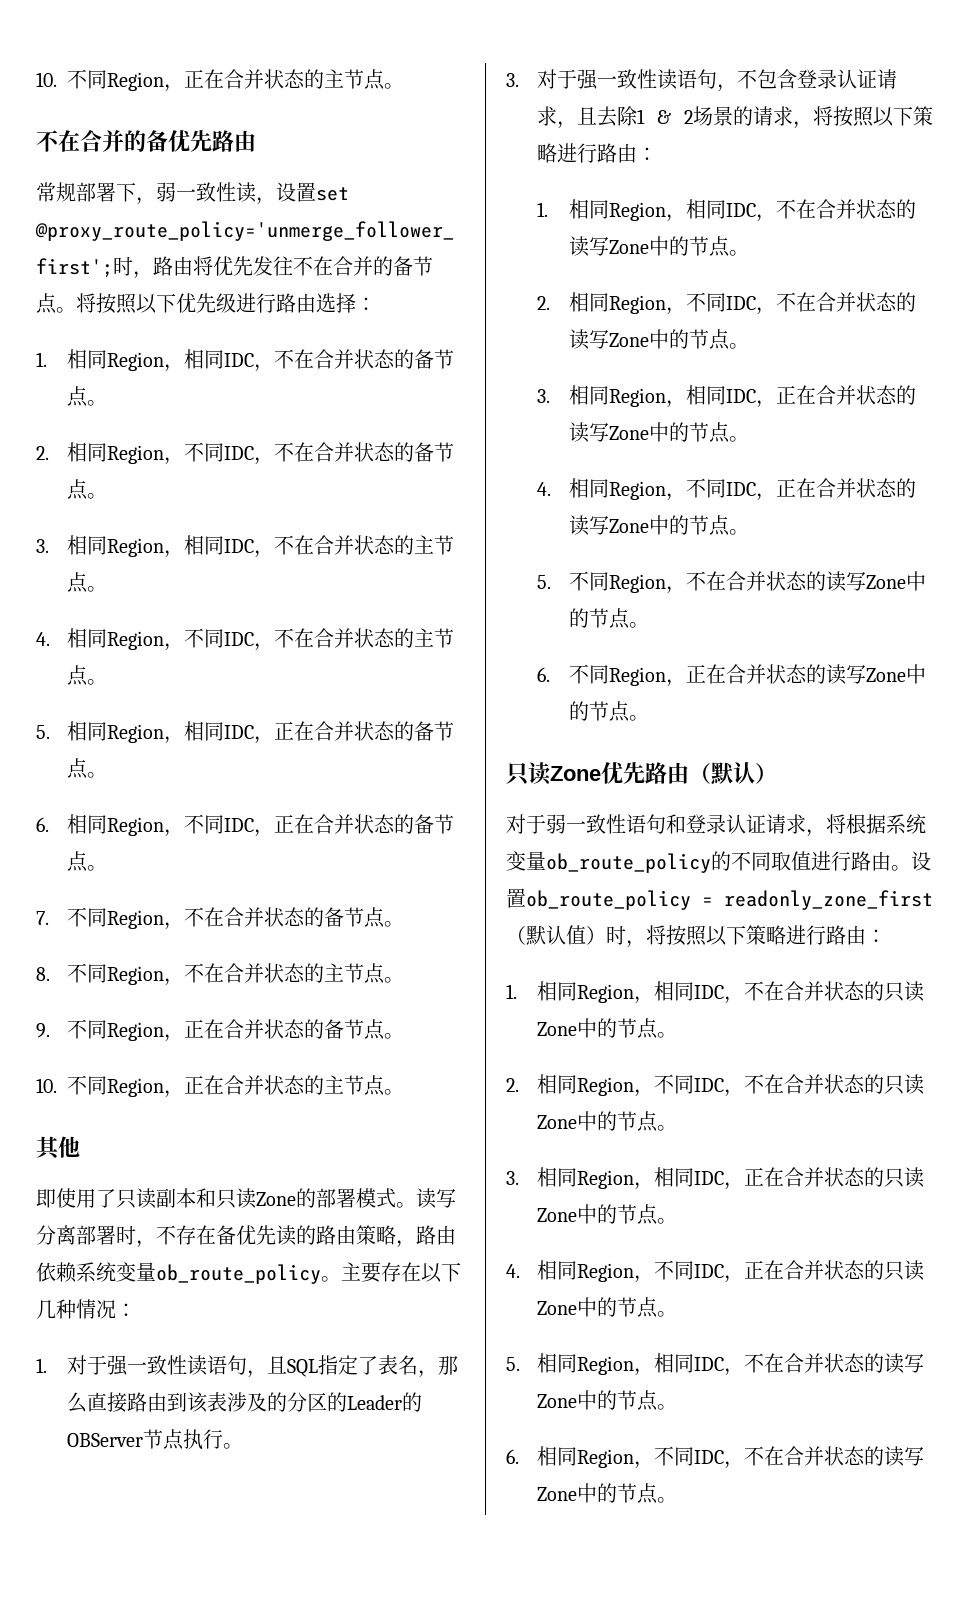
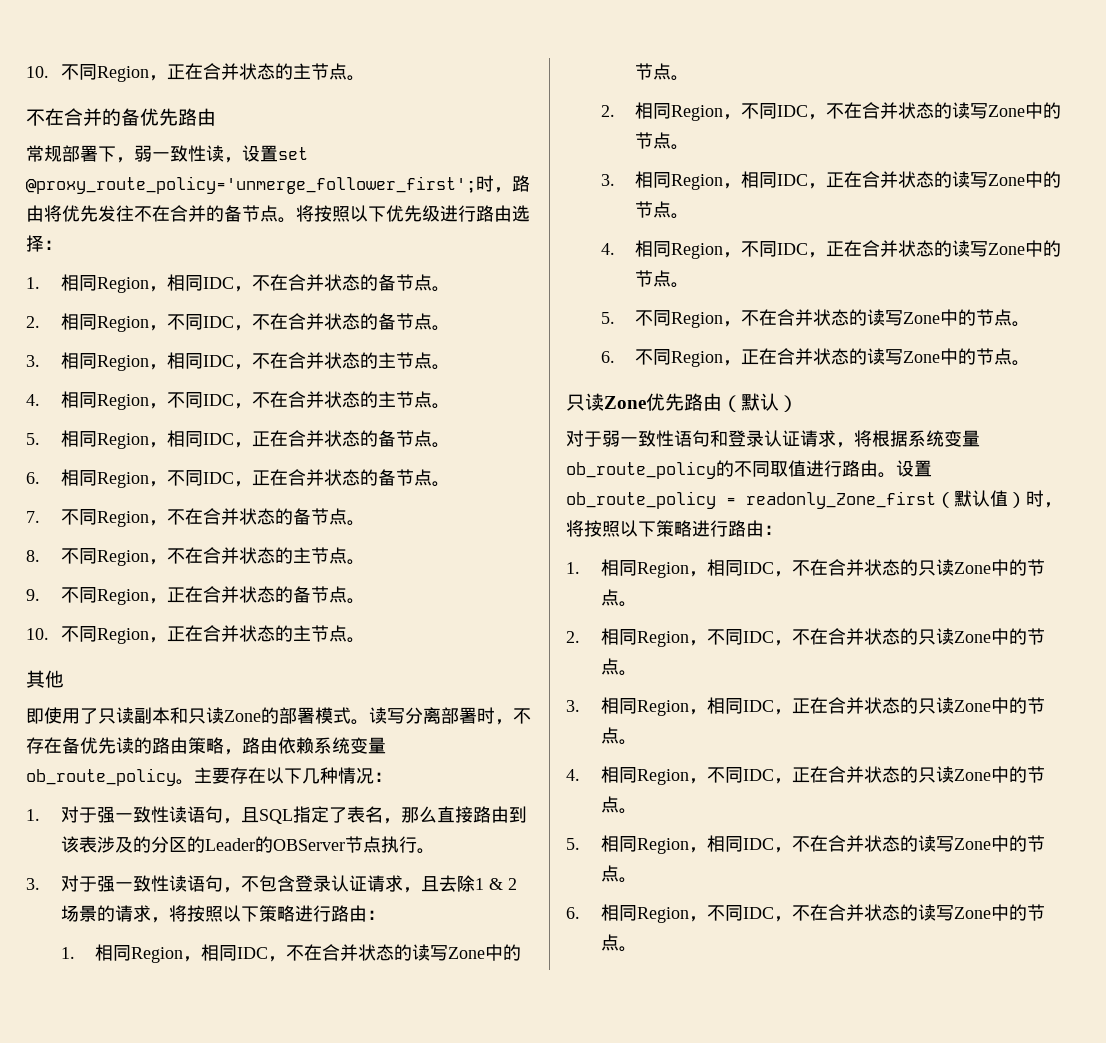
- 设置ob_route_policy = readonly_zone_first（默认值）时，将按照以下策略进行路由：
+ 设置ob_route_policy = readonly_Zone_first（默认值）时，将按照以下策略进行路由：

